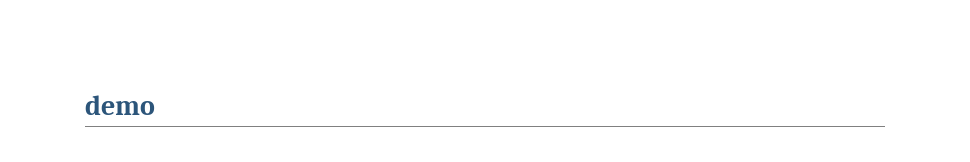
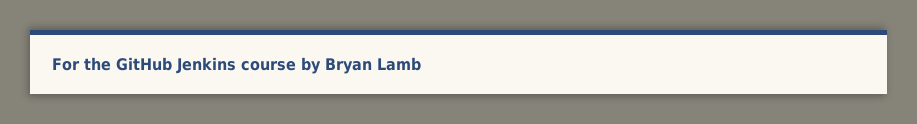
- demo
+ For the GitHub Jenkins course by Bryan Lamb

